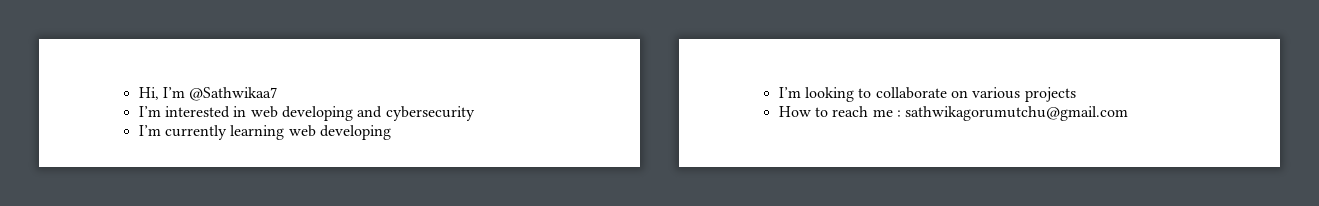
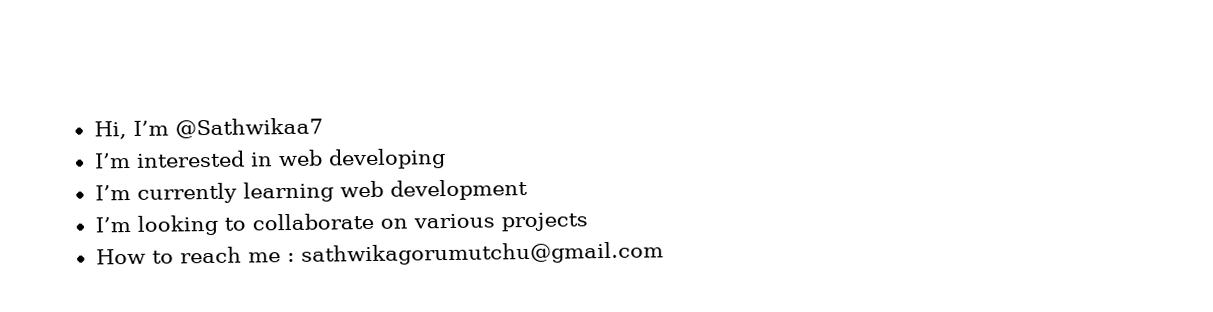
- I’m interested in web developing and cybersecurity
+ I’m interested in web developing
- I’m currently learning web developing
+ I’m currently learning web development

